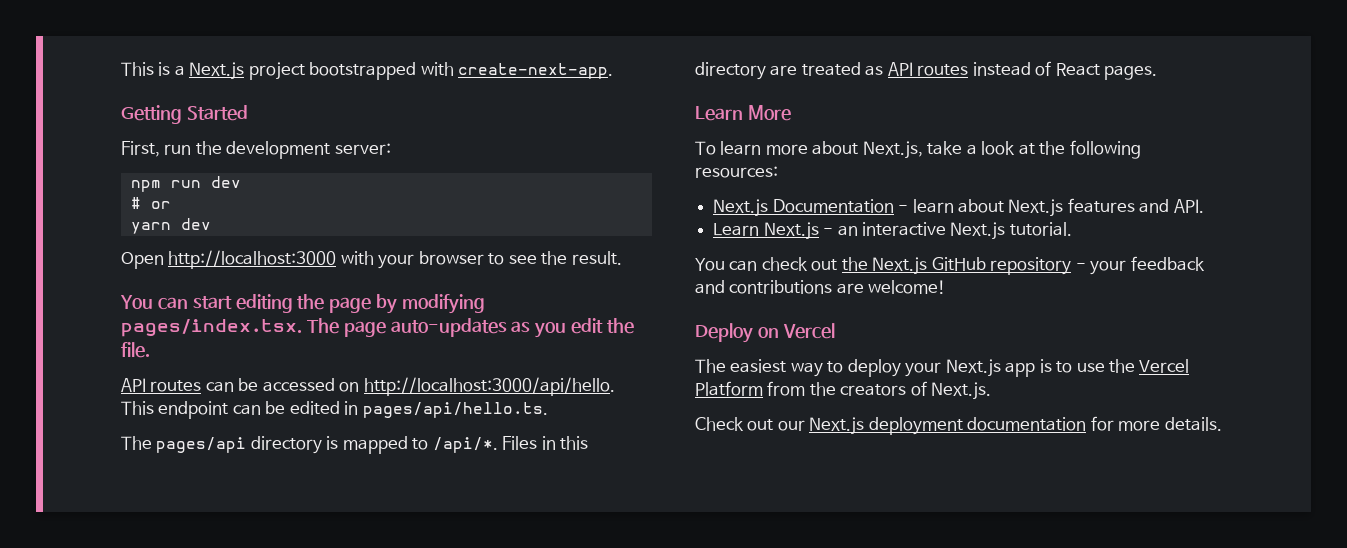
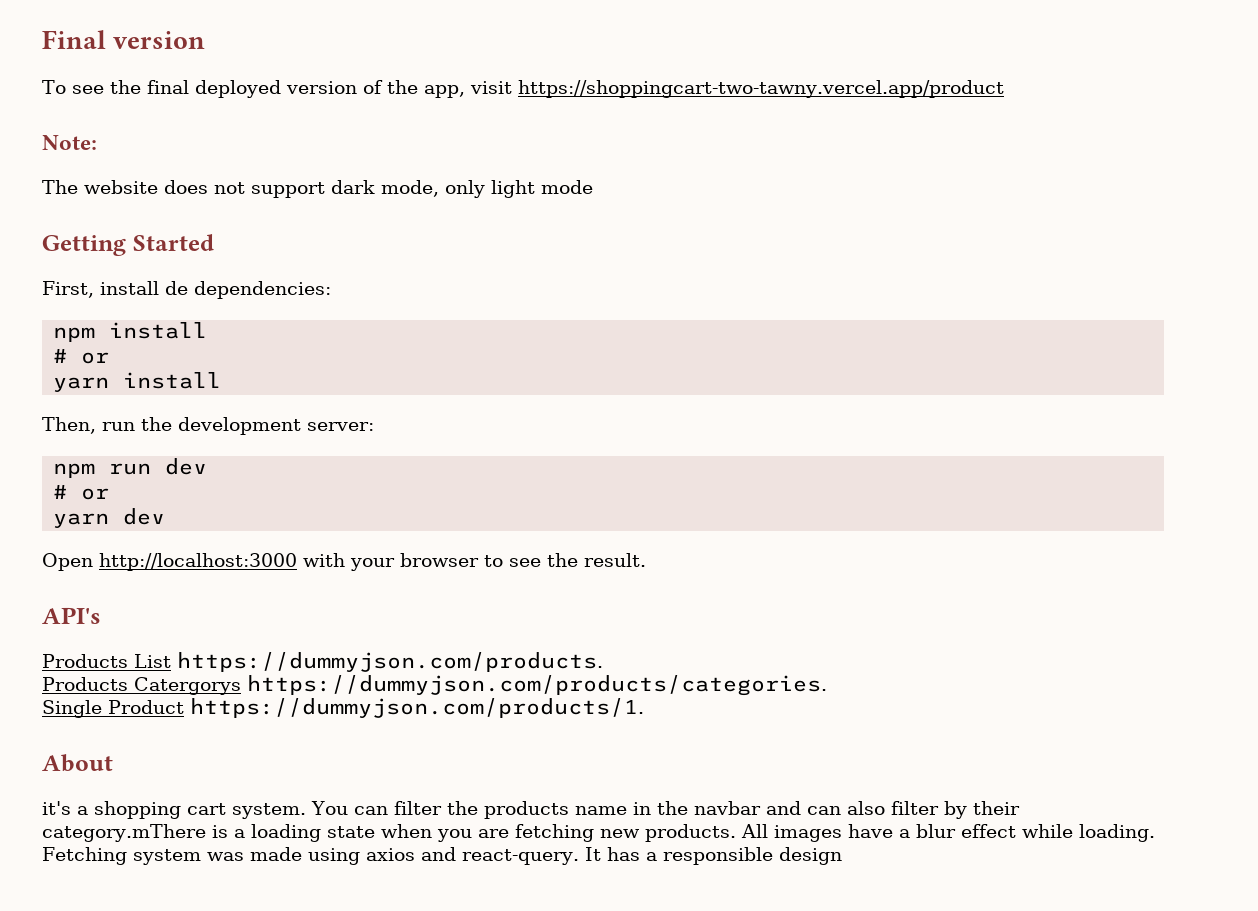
- This is a Next.js project bootstrapped with create-next-app.
+ Final version
+ To see the final deployed version of the app, visit https://shoppingcart-two-tawny.vercel.app/product
+ Note:
+ The website does not support dark mode, only light mode
  Getting Started
- First, run the development server:
+ First, install de dependencies:
+ npm install
+ # or
+ yarn install
+ Then, run the development server:
- You can start editing the page by modifying pages/index.tsx. The page auto-updates as you edit the file.
- API routes can be accessed on http://localhost:3000/api/hello. This endpoint can be edited in pages/api/hello.ts.
- The pages/api directory is mapped to /api/*. Files in this directory are treated as API routes instead of React pages.
- Learn More
- To learn more about Next.js, take a look at the following resources:
- Next.js Documentation - learn about Next.js features and API.
- Learn Next.js - an interactive Next.js tutorial.
- You can check out the Next.js GitHub repository - your feedback and contributions are welcome!
- Deploy on Vercel
- The easiest way to deploy your Next.js app is to use the Vercel Platform from the creators of Next.js.
- Check out our Next.js deployment documentation for more details.
+ API's
+ Products List https://dummyjson.com/products.
+ Products Catergorys https://dummyjson.com/products/categories.
+ Single Product https://dummyjson.com/products/1.
+ About
+ it's a shopping cart system. You can filter the products name in the navbar and can also filter by their category.mThere is a loading state when you are fetching new products. All images have a blur effect while loading. Fetching system was made using axios and react-query. It has a responsible design

